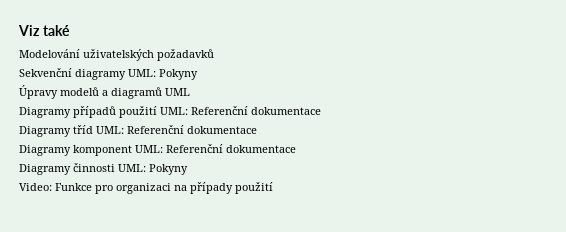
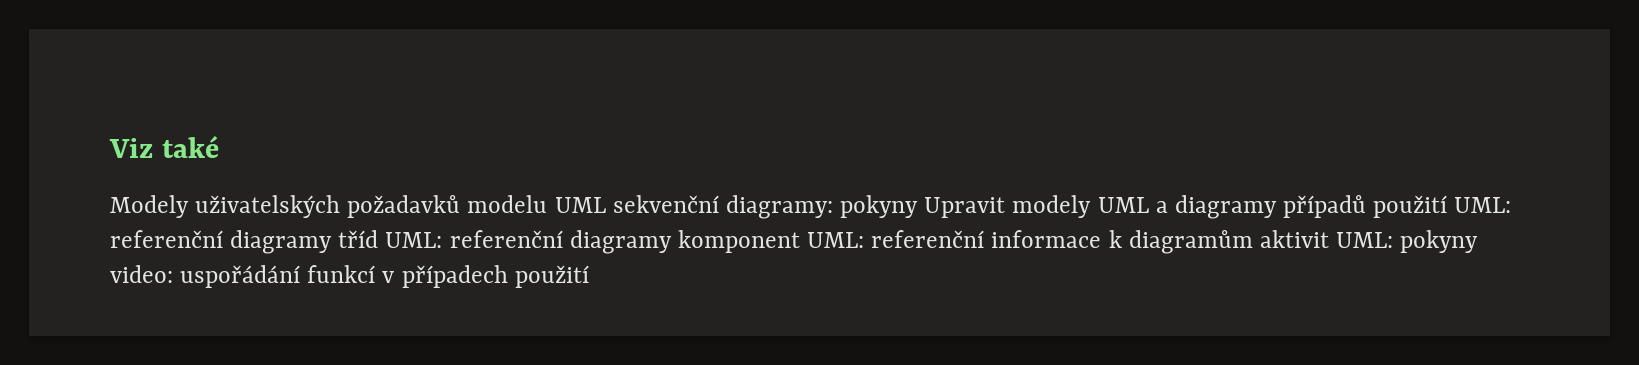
- Modelování uživatelských požadavků
- Sekvenční diagramy UML: Pokyny
- Úpravy modelů a diagramů UML
- Diagramy případů použití UML: Referenční dokumentace
- Diagramy tříd UML: Referenční dokumentace
- Diagramy komponent UML: Referenční dokumentace
- Diagramy činnosti UML: Pokyny
- Video: Funkce pro organizaci na případy použití
+ Modely uživatelských požadavků modelu UML sekvenční diagramy: pokyny Upravit modely UML a diagramy případů použití UML: referenční diagramy tříd UML: referenční diagramy komponent UML: referenční informace k diagramům aktivit UML: pokyny video: uspořádání funkcí v případech použití

